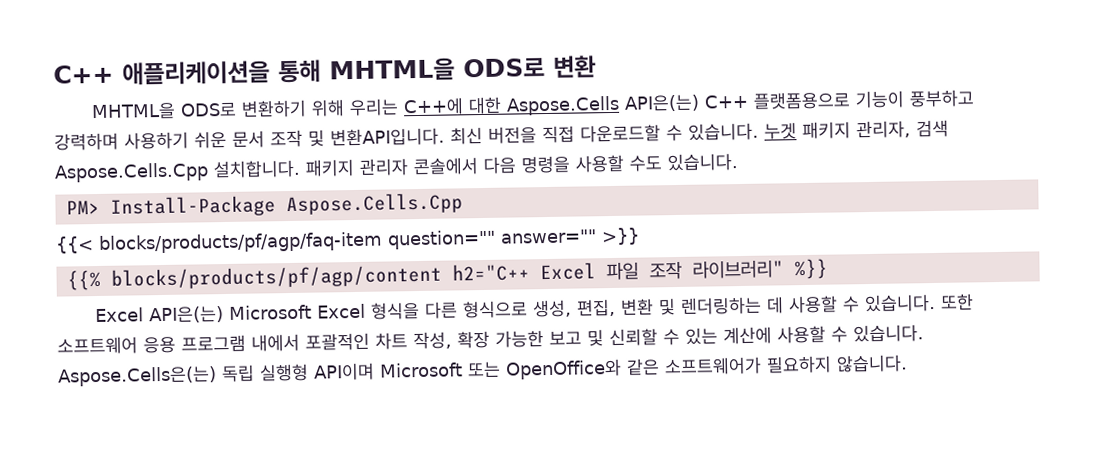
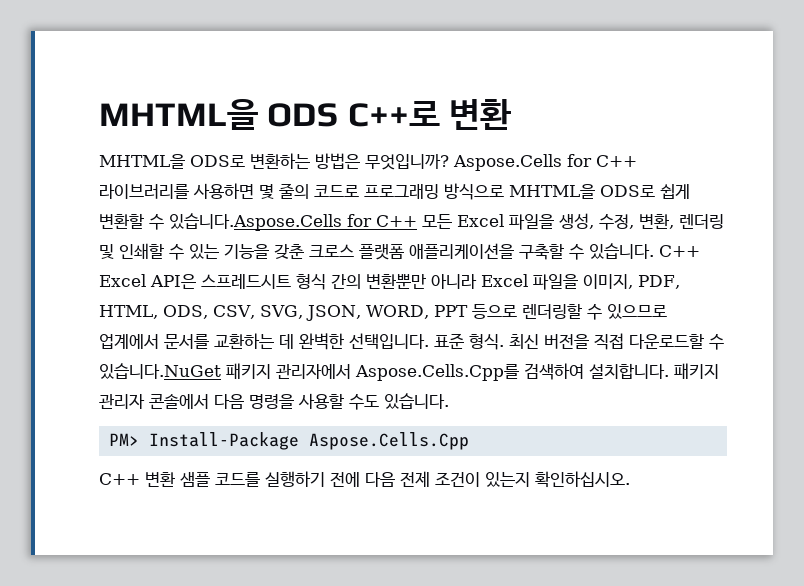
- C++ 애플리케이션을 통해 MHTML을 ODS로 변환
- MHTML을 ODS로 변환하기 위해 우리는 C++에 대한 Aspose.Cells API은(는) C++ 플랫폼용으로 기능이 풍부하고 강력하며 사용하기 쉬운 문서 조작 및 변환API입니다.
+ MHTML을 ODS C++로 변환
+ MHTML을 ODS로 변환하는 방법은 무엇입니까? Aspose.Cells for C++ 라이브러리를 사용하면 몇 줄의 코드로 프로그래밍 방식으로 MHTML을 ODS로 쉽게 변환할 수 있습니다.Aspose.Cells for C++ 모든 Excel 파일을 생성, 수정, 변환, 렌더링 및 인쇄할 수 있는 기능을 갖춘 크로스 플랫폼 애플리케이션을 구축할 수 있습니다. C++ Excel API은 스프레드시트 형식 간의 변환뿐만 아니라 Excel 파일을 이미지, PDF, HTML, ODS, CSV, SVG, JSON, WORD, PPT 등으로 렌더링할 수 있으므로 업계에서 문서를 교환하는 데 완벽한 선택입니다. 표준 형식.
- 최신 버전을 직접 다운로드할 수 있습니다. 누겟 패키지 관리자, 검색 Aspose.Cells.Cpp 설치합니다.
+ 최신 버전을 직접 다운로드할 수 있습니다.NuGet 패키지 관리자에서 Aspose.Cells.Cpp를 검색하여 설치합니다.
- {{< blocks/products/pf/agp/faq-item question="" answer="" >}}
- {{% blocks/products/pf/agp/content h2="C++ Excel 파일 조작 라이브러리" %}}
- Excel API은(는) Microsoft Excel 형식을 다른 형식으로 생성, 편집, 변환 및 렌더링하는 데 사용할 수 있습니다. 또한 소프트웨어 응용 프로그램 내에서 포괄적인 차트 작성, 확장 가능한 보고 및 신뢰할 수 있는 계산에 사용할 수 있습니다. Aspose.Cells은(는) 독립 실행형 API이며 Microsoft 또는 OpenOffice와 같은 소프트웨어가 필요하지 않습니다.
+ C++ 변환 샘플 코드를 실행하기 전에 다음 전제 조건이 있는지 확인하십시오.

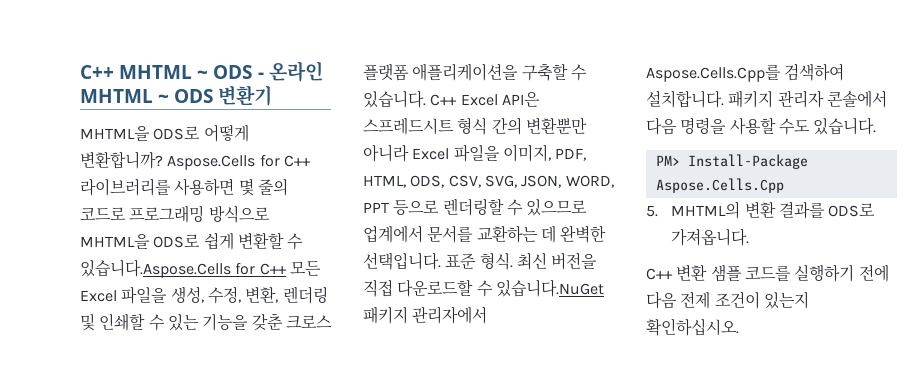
- MHTML을 ODS C++로 변환
- MHTML을 ODS로 변환하는 방법은 무엇입니까?
+ C++ MHTML ~ ODS - 온라인 MHTML ~ ODS 변환기
+ MHTML을 ODS로 어떻게 변환합니까?
+ 5. MHTML의 변환 결과를 ODS로 가져옵니다.

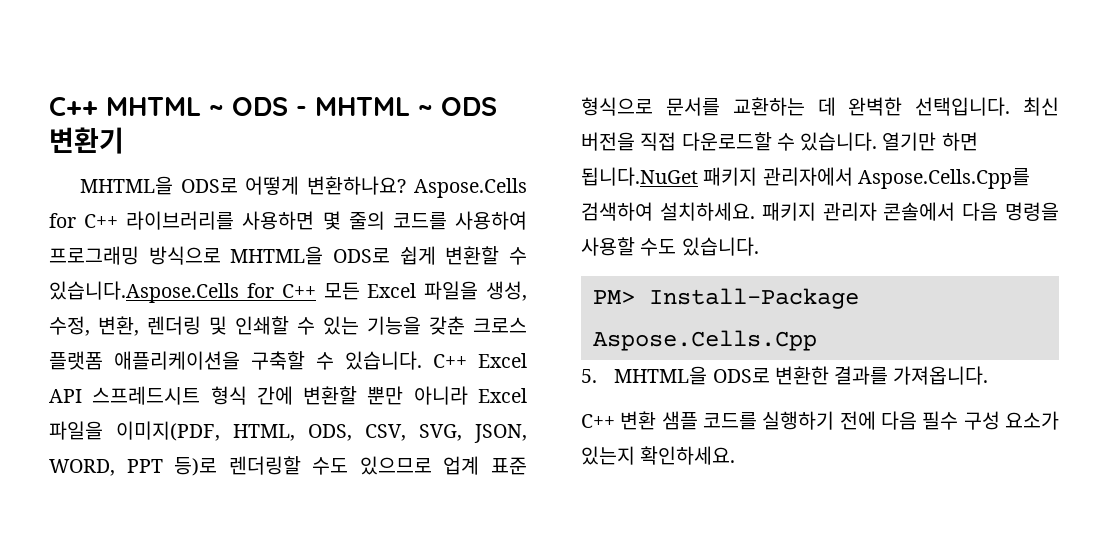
- C++ MHTML ~ ODS - 온라인 MHTML ~ ODS 변환기
+ C++ MHTML ~ ODS - MHTML ~ ODS 변환기
- MHTML을 ODS로 어떻게 변환합니까?
+ MHTML을 ODS로 어떻게 변환하나요?
- Aspose.Cells for C++ 라이브러리를 사용하면 몇 줄의 코드로 프로그래밍 방식으로 MHTML을 ODS로 쉽게 변환할 수 있습니다.Aspose.Cells for C++ 모든 Excel 파일을 생성, 수정, 변환, 렌더링 및 인쇄할 수 있는 기능을 갖춘 크로스 플랫폼 애플리케이션을 구축할 수 있습니다.
+ Aspose.Cells for C++ 라이브러리를 사용하면 몇 줄의 코드를 사용하여 프로그래밍 방식으로 MHTML을 ODS로 쉽게 변환할 수 있습니다.Aspose.Cells for C++ 모든 Excel 파일을 생성, 수정, 변환, 렌더링 및 인쇄할 수 있는 기능을 갖춘 크로스 플랫폼 애플리케이션을 구축할 수 있습니다.
- C++ Excel API은 스프레드시트 형식 간의 변환뿐만 아니라 Excel 파일을 이미지, PDF, HTML, ODS, CSV, SVG, JSON, WORD, PPT 등으로 렌더링할 수 있으므로 업계에서 문서를 교환하는 데 완벽한 선택입니다.
+ C++ Excel API 스프레드시트 형식 간에 변환할 뿐만 아니라 Excel 파일을 이미지(PDF, HTML, ODS, CSV, SVG, JSON, WORD, PPT 등)로 렌더링할 수도 있으므로 업계 표준 형식으로 문서를 교환하는 데 완벽한 선택입니다.
- 표준 형식.
- 최신 버전을 직접 다운로드할 수 있습니다.NuGet 패키지 관리자에서 Aspose.Cells.Cpp를 검색하여 설치합니다.
+ 최신 버전을 직접 다운로드할 수 있습니다. 열기만 하면 됩니다.NuGet 패키지 관리자에서 Aspose.Cells.Cpp를 검색하여 설치하세요.
- 5. MHTML의 변환 결과를 ODS로 가져옵니다.
+ 5. MHTML을 ODS로 변환한 결과를 가져옵니다.
- C++ 변환 샘플 코드를 실행하기 전에 다음 전제 조건이 있는지 확인하십시오.
+ C++ 변환 샘플 코드를 실행하기 전에 다음 필수 구성 요소가 있는지 확인하세요.

